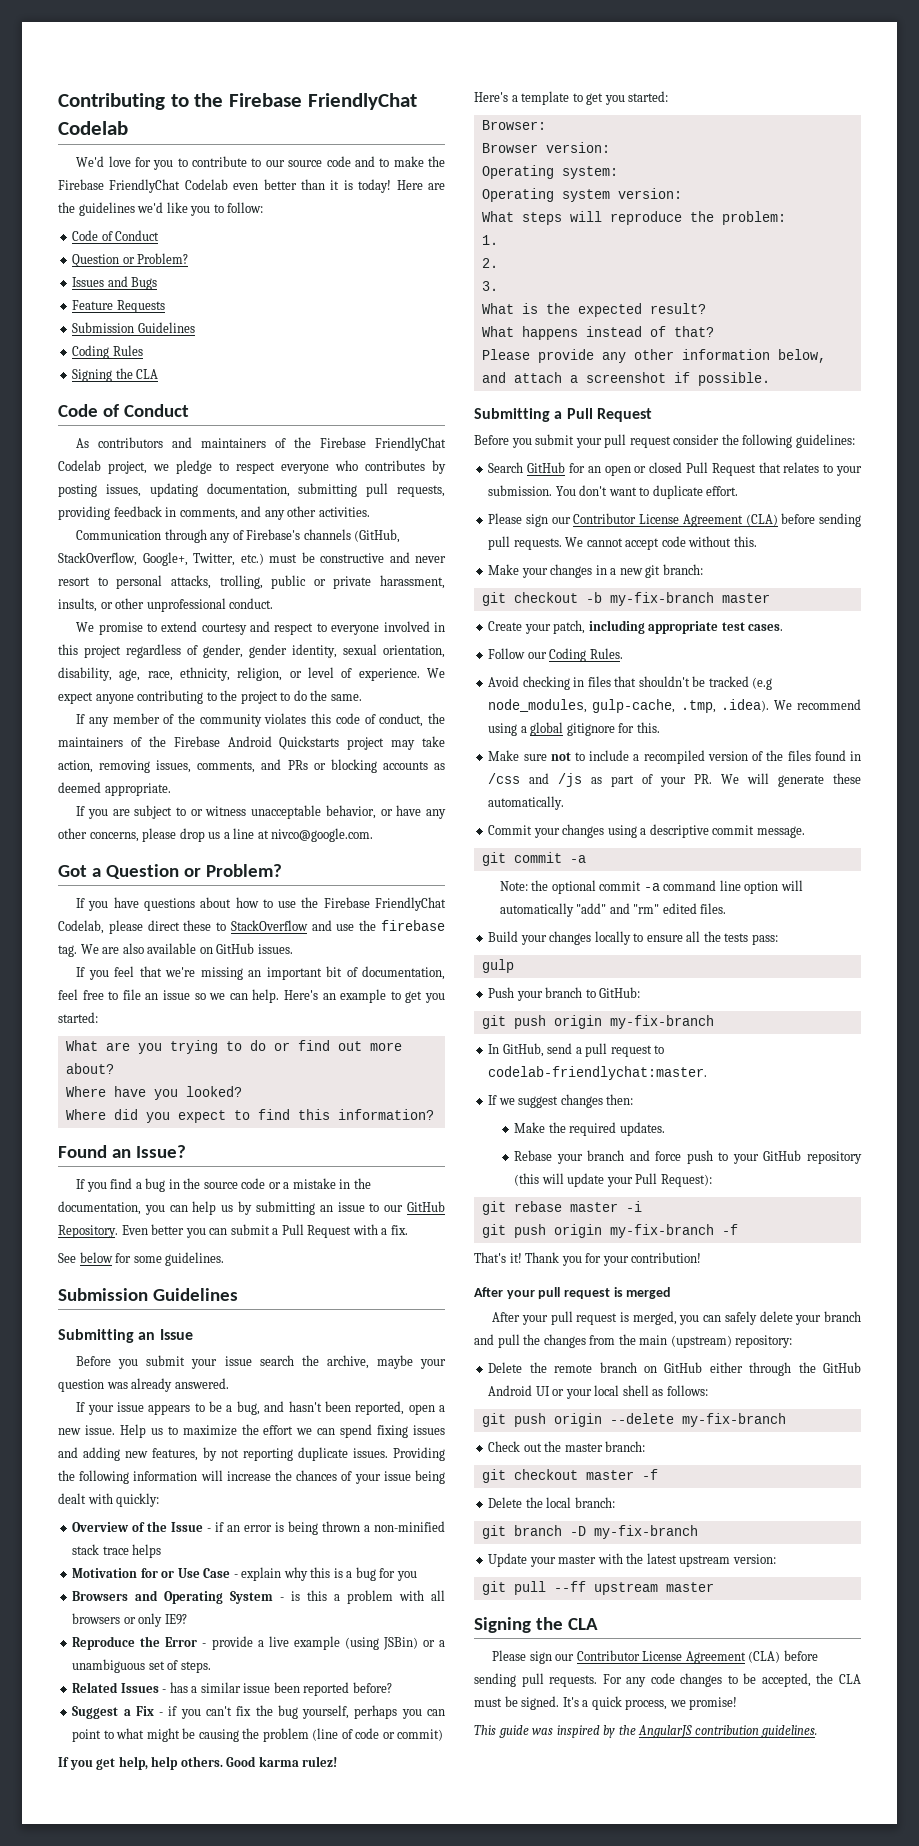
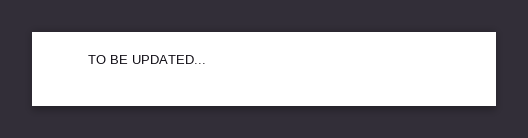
- Contributing to the Firebase FriendlyChat Codelab
- We'd love for you to contribute to our source code and to make the Firebase FriendlyChat Codelab even better than it is today! Here are the guidelines we'd like you to follow:
- Code of Conduct
- Question or Problem?
- Issues and Bugs
- Feature Requests
- Submission Guidelines
- Coding Rules
- Signing the CLA
- Code of Conduct
- As contributors and maintainers of the Firebase FriendlyChat Codelab project, we pledge to respect everyone who contributes by posting issues, updating documentation, submitting pull requests, providing feedback in comments, and any other activities.
- Communication through any of Firebase's channels (GitHub, StackOverflow, Google+, Twitter, etc.) must be constructive and never resort to personal attacks, trolling, public or private harassment, insults, or other unprofessional conduct.
- We promise to extend courtesy and respect to everyone involved in this project regardless of gender, gender identity, sexual orientation, disability, age, race, ethnicity, religion, or level of experience. We expect anyone contributing to the project to do the same.
- If any member of the community violates this code of conduct, the maintainers of the Firebase Android Quickstarts project may take action, removing issues, comments, and PRs or blocking accounts as deemed appropriate.
- If you are subject to or witness unacceptable behavior, or have any other concerns, please drop us a line at nivco@google.com.
- Got a Question or Problem?
- If you have questions about how to use the Firebase FriendlyChat Codelab, please direct these to StackOverflow and use the firebase tag. We are also available on GitHub issues.
- If you feel that we're missing an important bit of documentation, feel free to file an issue so we can help. Here's an example to get you started:
- What are you trying to do or find out more about?
- Where have you looked?
- Where did you expect to find this information?
- Found an Issue?
- If you find a bug in the source code or a mistake in the documentation, you can help us by submitting an issue to our GitHub Repository. Even better you can submit a Pull Request with a fix.
- See below for some guidelines.
- Submission Guidelines
- Submitting an Issue
- Before you submit your issue search the archive, maybe your question was already answered.
- If your issue appears to be a bug, and hasn't been reported, open a new issue. Help us to maximize the effort we can spend fixing issues and adding new features, by not reporting duplicate issues. Providing the following information will increase the chances of your issue being dealt with quickly:
- Overview of the Issue - if an error is being thrown a non-minified stack trace helps
- Motivation for or Use Case - explain why this is a bug for you
- Browsers and Operating System - is this a problem with all browsers or only IE9?
- Reproduce the Error - provide a live example (using JSBin) or a unambiguous set of steps.
- Related Issues - has a similar issue been reported before?
- Suggest a Fix - if you can't fix the bug yourself, perhaps you can point to what might be causing the problem (line of code or commit)
- If you get help, help others. Good karma rulez!
- Here's a template to get you started:
- Browser:
- Browser version:
- Operating system:
- Operating system version:
- What steps will reproduce the problem:
- 1.
- 2.
- 3.
- What is the expected result?
- What happens instead of that?
- Please provide any other information below, and attach a screenshot if possible.
- Submitting a Pull Request
- Before you submit your pull request consider the following guidelines:
- Search GitHub for an open or closed Pull Request that relates to your submission. You don't want to duplicate effort.
- Please sign our Contributor License Agreement (CLA) before sending pull requests. We cannot accept code without this.
- Make your changes in a new git branch:
- git checkout -b my-fix-branch master
- Create your patch, including appropriate test cases.
- Follow our Coding Rules.
- Avoid checking in files that shouldn't be tracked (e.g node_modules, gulp-cache, .tmp, .idea). We recommend using a global gitignore for this.
- Make sure not to include a recompiled version of the files found in /css and /js as part of your PR. We will generate these automatically.
- Commit your changes using a descriptive commit message.
- git commit -a
- Note: the optional commit -a command line option will automatically "add" and "rm" edited files.
- Build your changes locally to ensure all the tests pass:
- gulp
- Push your branch to GitHub:
- git push origin my-fix-branch
- In GitHub, send a pull request to codelab-friendlychat:master.
- If we suggest changes then:
- Make the required updates.
- Rebase your branch and force push to your GitHub repository (this will update your Pull Request):
- git rebase master -i
- git push origin my-fix-branch -f
- That's it! Thank you for your contribution!
- After your pull request is merged
- After your pull request is merged, you can safely delete your branch and pull the changes from the main (upstream) repository:
- Delete the remote branch on GitHub either through the GitHub Android UI or your local shell as follows:
- git push origin --delete my-fix-branch
- Check out the master branch:
- git checkout master -f
- Delete the local branch:
- git branch -D my-fix-branch
- Update your master with the latest upstream version:
- git pull --ff upstream master
- Signing the CLA
- Please sign our Contributor License Agreement (CLA) before sending pull requests. For any code changes to be accepted, the CLA must be signed. It's a quick process, we promise!
- This guide was inspired by the AngularJS contribution guidelines.
+ TO BE UPDATED...

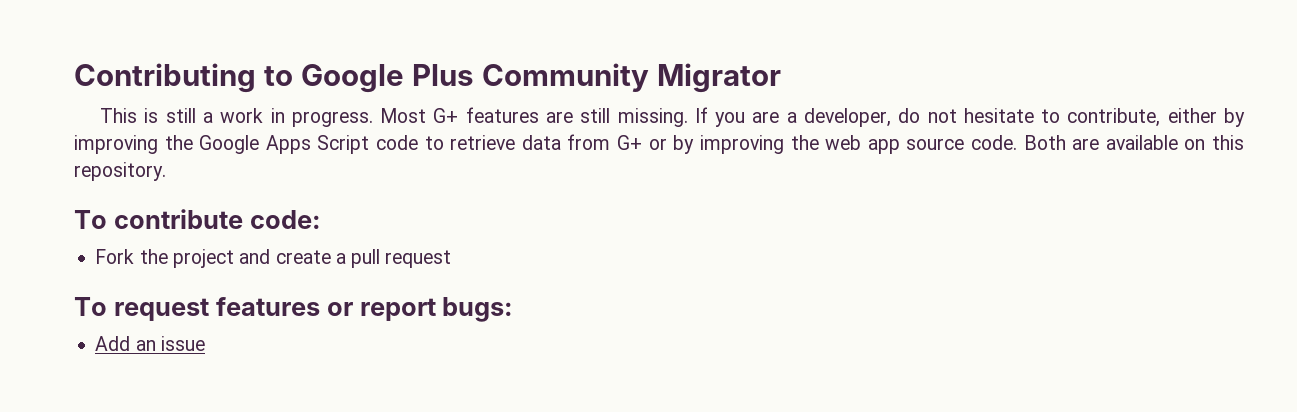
- TO BE UPDATED...
+ Contributing to Google Plus Community Migrator
+ This is still a work in progress. Most G+ features are still missing. If you are a developer, do not hesitate to contribute, either by improving the Google Apps Script code to retrieve data from G+ or by improving the web app source code. Both are available on this repository.
+ To contribute code:
+ Fork the project and create a pull request
+ To request features or report bugs:
+ Add an issue

